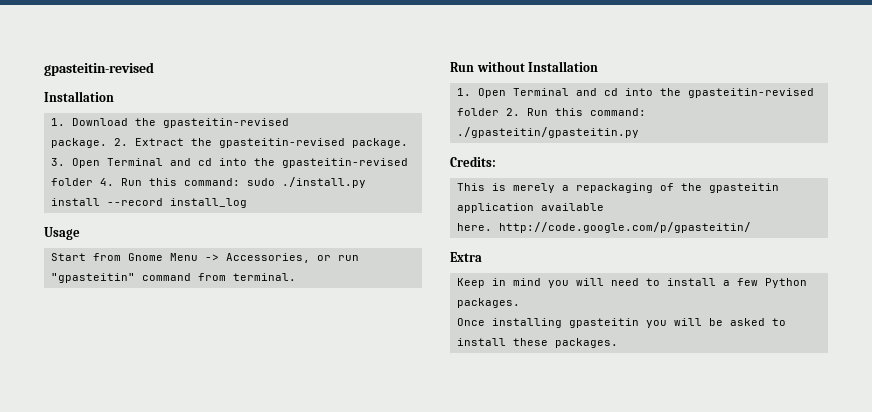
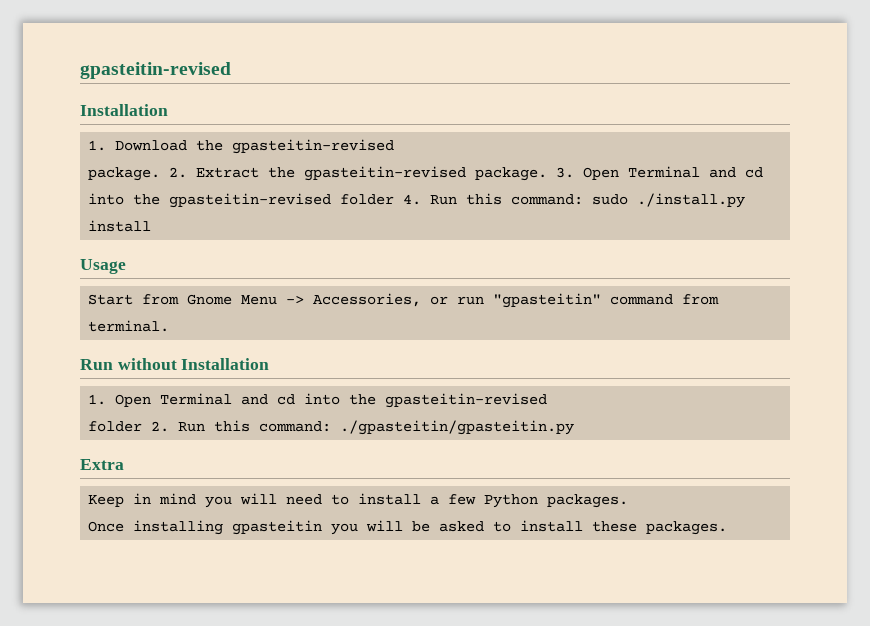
- 3. Open Terminal and cd into the gpasteitin-revised folder 4. Run this command: sudo ./install.py install --record install_log
+ 3. Open Terminal and cd into the gpasteitin-revised folder 4. Run this command: sudo ./install.py install
- Credits:
- This is merely a repackaging of the gpasteitin application available
- here. http://code.google.com/p/gpasteitin/

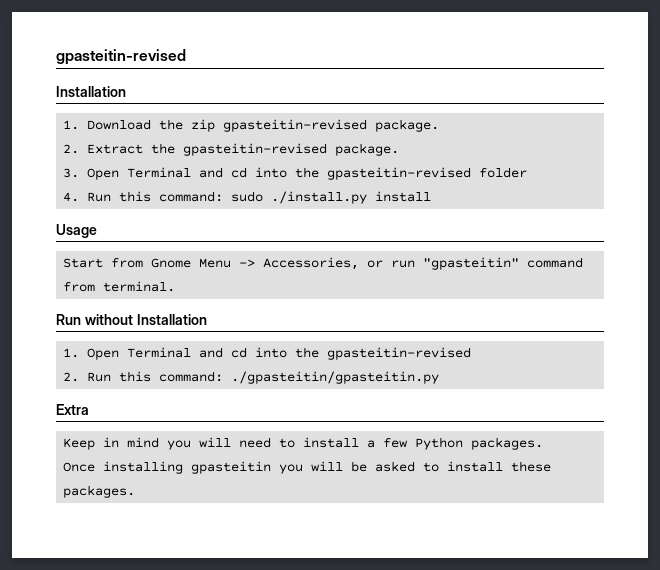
- 1. Download the gpasteitin-revised
- package. 2. Extract the gpasteitin-revised package. 3. Open Terminal and cd into the gpasteitin-revised folder 4. Run this command: sudo ./install.py install
+ 1. Download the zip gpasteitin-revised package.
+ 2. Extract the gpasteitin-revised package.
+ 3. Open Terminal and cd into the gpasteitin-revised folder
+ 4. Run this command: sudo ./install.py install
- folder 2. Run this command: ./gpasteitin/gpasteitin.py
+ 2. Run this command: ./gpasteitin/gpasteitin.py

